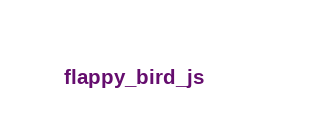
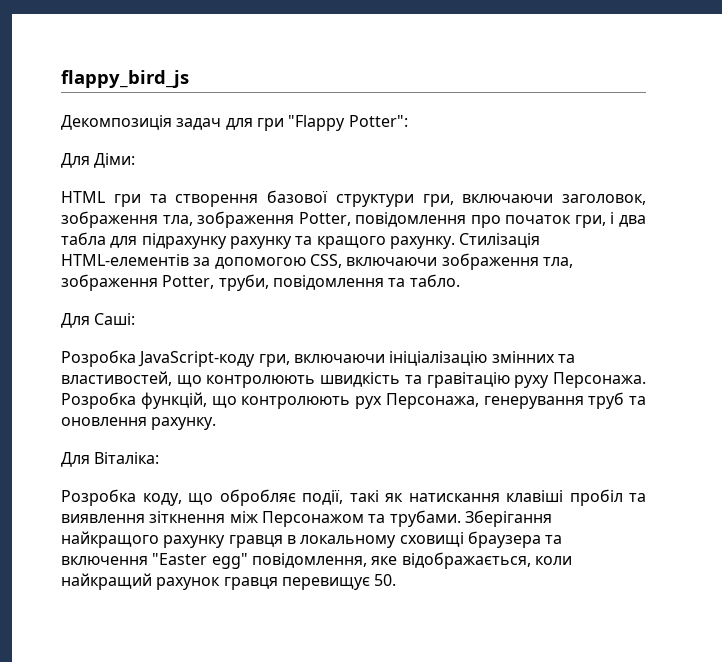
+ Декомпозиція задач для гри "Flappy Potter":
+ Для Діми:
+ HTML гри та створення базової структури гри, включаючи заголовок, зображення тла, зображення Potter, повідомлення про початок гри, і два табла для підрахунку рахунку та кращого рахунку. Стилізація HTML-елементів за допомогою CSS, включаючи зображення тла, зображення Potter, труби, повідомлення та табло.
+ Для Саші:
+ Розробка JavaScript-коду гри, включаючи ініціалізацію змінних та властивостей, що контролюють швидкість та гравітацію руху Персонажа. Розробка функцій, що контролюють рух Персонажа, генерування труб та оновлення рахунку.
+ Для Віталіка:
+ Розробка коду, що обробляє події, такі як натискання клавіші пробіл та виявлення зіткнення між Персонажом та трубами. Зберігання найкращого рахунку гравця в локальному сховищі браузера та включення "Easter egg" повідомлення, яке відображається, коли найкращий рахунок гравця перевищує 50.

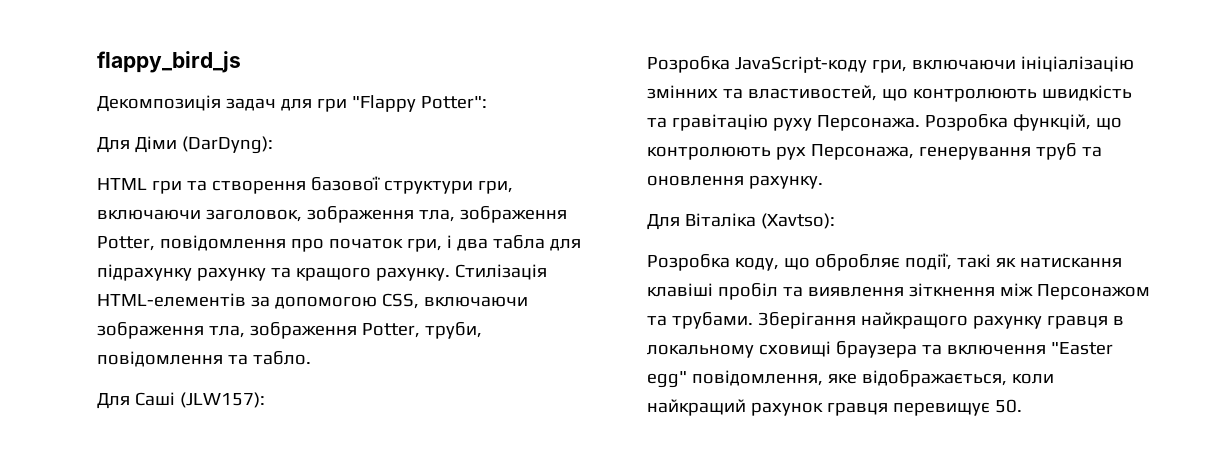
- Для Діми:
+ Для Діми (DarDyng):
- Для Саші:
+ Для Саші (JLW157):
- Для Віталіка:
+ Для Віталіка (Xavtso):

